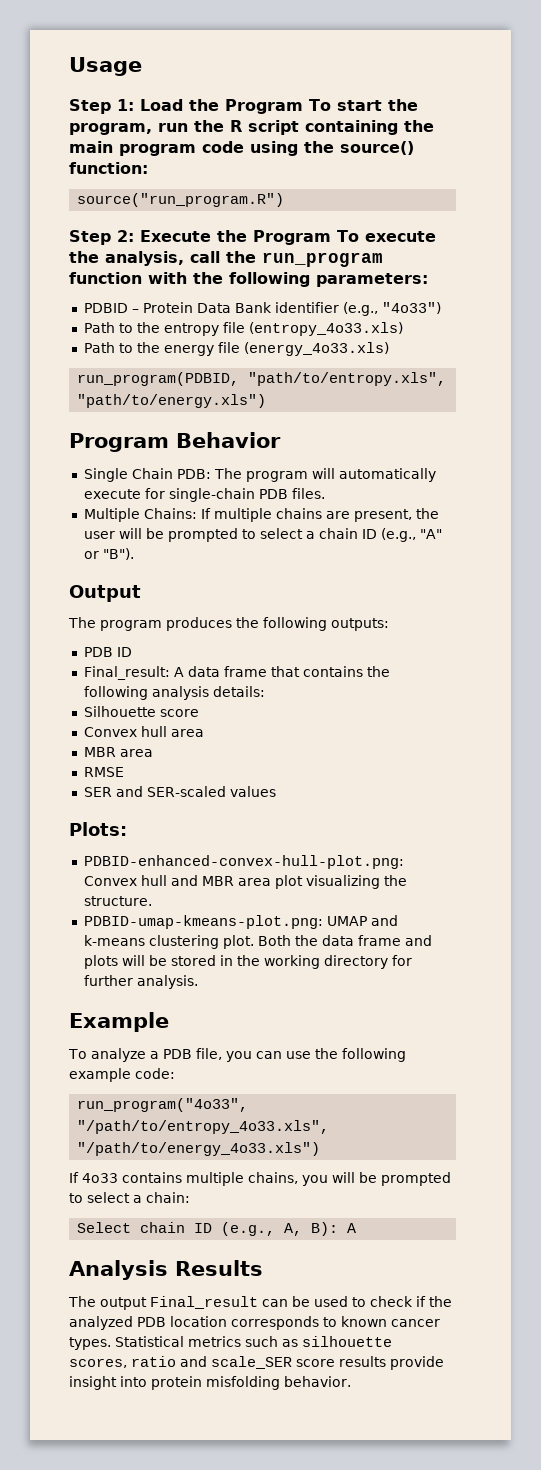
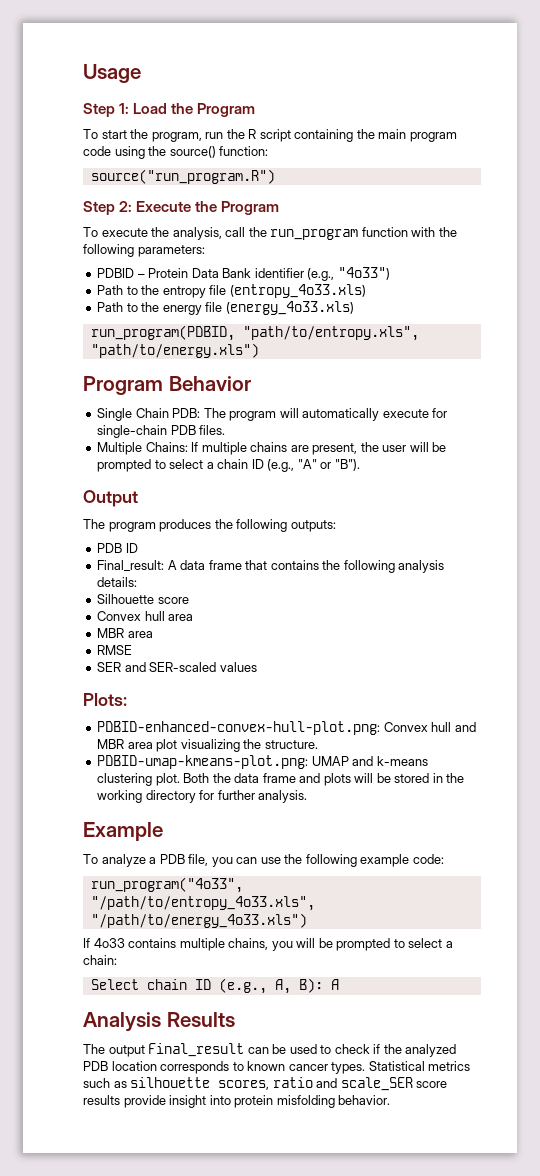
- Step 1: Load the Program To start the program, run the R script containing the main program code using the source() function:
+ Step 1: Load the Program
+ To start the program, run the R script containing the main program code using the source() function:
- Step 2: Execute the Program To execute the analysis, call the run_program function with the following parameters:
+ Step 2: Execute the Program
+ To execute the analysis, call the run_program function with the following parameters:

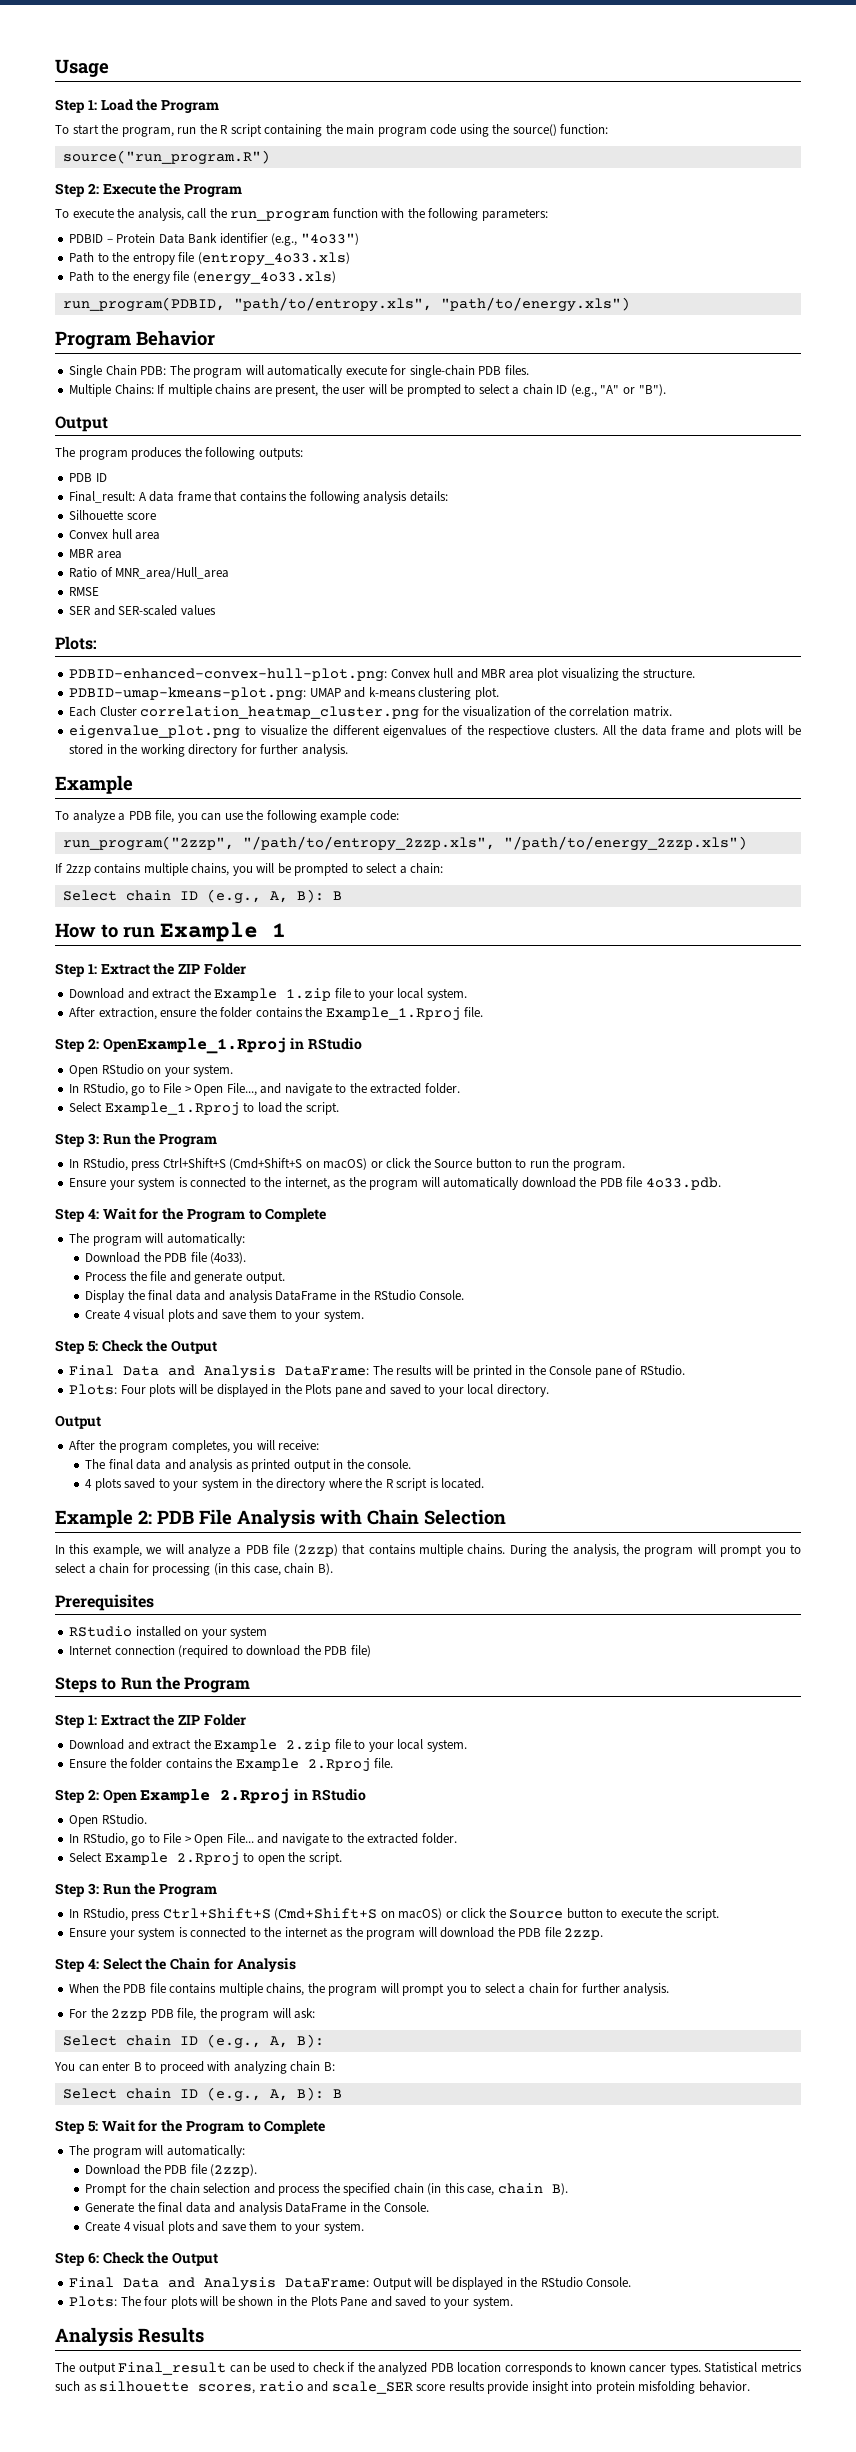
+ Ratio of MNR_area/Hull_area
- PDBID-umap-kmeans-plot.png: UMAP and k-means clustering plot. Both the data frame and plots will be stored in the working directory for further analysis.
+ PDBID-umap-kmeans-plot.png: UMAP and k-means clustering plot.
+ Each Cluster correlation_heatmap_cluster.png for the visualization of the correlation matrix.
+ eigenvalue_plot.png to visualize the different eigenvalues of the respectiove clusters. All the data frame and plots will be stored in the working directory for further analysis.
- run_program("4o33", "/path/to/entropy_4o33.xls", "/path/to/energy_4o33.xls")
- If 4o33 contains multiple chains, you will be prompted to select a chain:
- Select chain ID (e.g., A, B): A
+ run_program("2zzp", "/path/to/entropy_2zzp.xls", "/path/to/energy_2zzp.xls")
+ If 2zzp contains multiple chains, you will be prompted to select a chain:
+ Select chain ID (e.g., A, B): B
+ How to run Example 1
+ Step 1: Extract the ZIP Folder
+ Download and extract the Example 1.zip file to your local system.
+ After extraction, ensure the folder contains the Example_1.Rproj file.
+ Step 2: OpenExample_1.Rproj in RStudio
+ Open RStudio on your system.
+ In RStudio, go to File > Open File..., and navigate to the extracted folder.
+ Select Example_1.Rproj to load the script.
+ Step 3: Run the Program
+ In RStudio, press Ctrl+Shift+S (Cmd+Shift+S on macOS) or click the Source button to run the program.
+ Ensure your system is connected to the internet, as the program will automatically download the PDB file 4o33.pdb.
+ Step 4: Wait for the Program to Complete
+ The program will automatically:
+ Download the PDB file (4o33).
+ Process the file and generate output.
+ Display the final data and analysis DataFrame in the RStudio Console.
+ Create 4 visual plots and save them to your system.
+ Step 5: Check the Output
+ Final Data and Analysis DataFrame: The results will be printed in the Console pane of RStudio.
+ Plots: Four plots will be displayed in the Plots pane and saved to your local directory.
+ Output
+ After the program completes, you will receive:
+ The final data and analysis as printed output in the console.
+ 4 plots saved to your system in the directory where the R script is located.
+ Example 2: PDB File Analysis with Chain Selection
+ In this example, we will analyze a PDB file (2zzp) that contains multiple chains. During the analysis, the program will prompt you to select a chain for processing (in this case, chain B).
+ Prerequisites
+ RStudio installed on your system
+ Internet connection (required to download the PDB file)
+ Steps to Run the Program
+ Step 1: Extract the ZIP Folder
+ Download and extract the Example 2.zip file to your local system.
+ Ensure the folder contains the Example 2.Rproj file.
+ Step 2: Open Example 2.Rproj in RStudio
+ Open RStudio.
+ In RStudio, go to File > Open File... and navigate to the extracted folder.
+ Select Example 2.Rproj to open the script.
+ Step 3: Run the Program
+ In RStudio, press Ctrl+Shift+S (Cmd+Shift+S on macOS) or click the Source button to execute the script.
+ Ensure your system is connected to the internet as the program will download the PDB file 2zzp.
+ Step 4: Select the Chain for Analysis
+ When the PDB file contains multiple chains, the program will prompt you to select a chain for further analysis.
+ For the 2zzp PDB file, the program will ask:
+ Select chain ID (e.g., A, B):
+ You can enter B to proceed with analyzing chain B:
+ Select chain ID (e.g., A, B): B
+ Step 5: Wait for the Program to Complete
+ The program will automatically:
+ Download the PDB file (2zzp).
+ Prompt for the chain selection and process the specified chain (in this case, chain B).
+ Generate the final data and analysis DataFrame in the Console.
+ Create 4 visual plots and save them to your system.
+ Step 6: Check the Output
+ Final Data and Analysis DataFrame: Output will be displayed in the RStudio Console.
+ Plots: The four plots will be shown in the Plots Pane and saved to your system.

